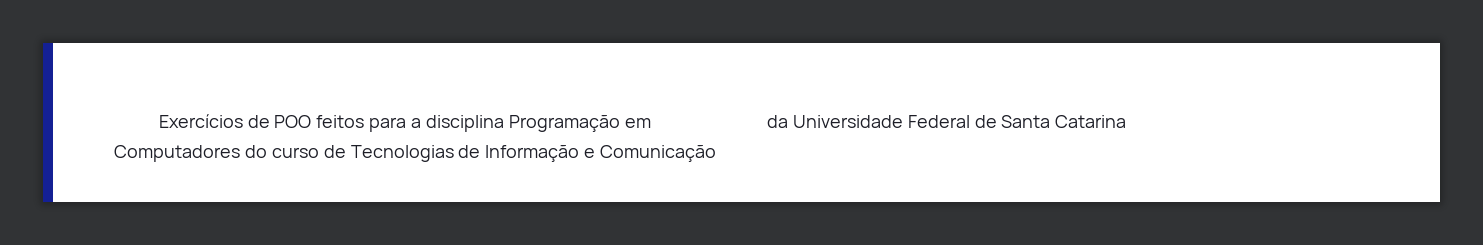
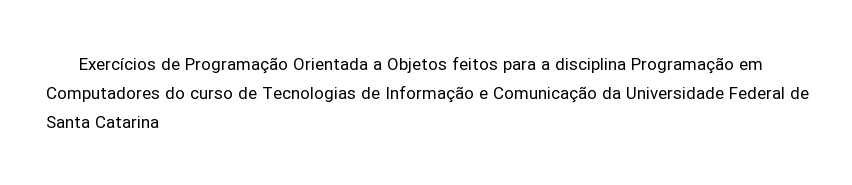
- Exercícios de POO feitos para a disciplina Programação em Computadores do curso de Tecnologias de Informação e Comunicação da Universidade Federal de Santa Catarina
+ Exercícios de Programação Orientada a Objetos feitos para a disciplina Programação em Computadores do curso de Tecnologias de Informação e Comunicação da Universidade Federal de Santa Catarina

